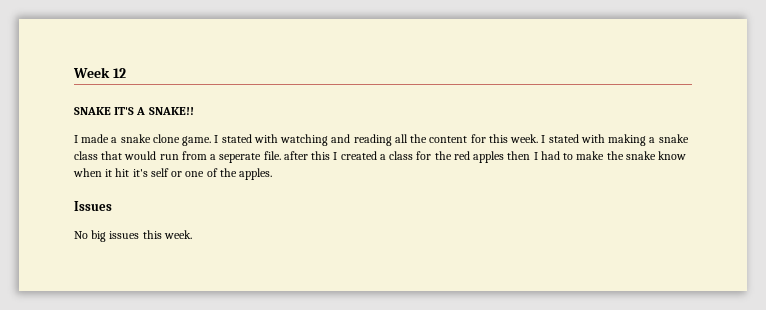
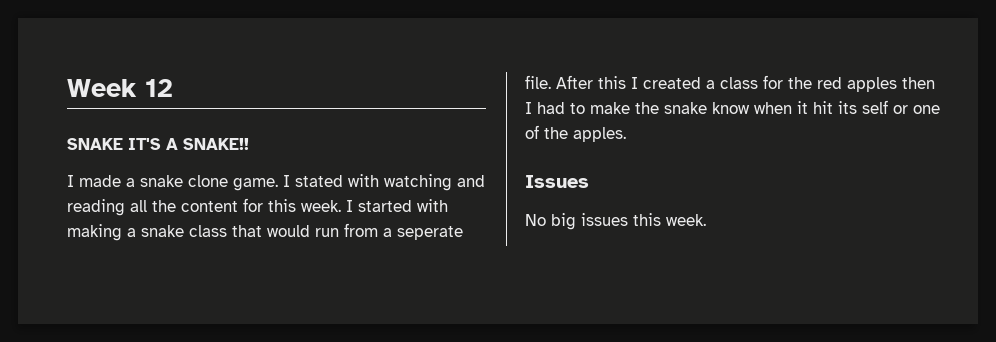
- I stated with making a snake class that would run from a seperate file. after this I created a class for the red apples then I had to make the snake know when it hit it's self or one of the apples.
+ I started with making a snake class that would run from a seperate file. After this I created a class for the red apples then I had to make the snake know when it hit its self or one of the apples.

